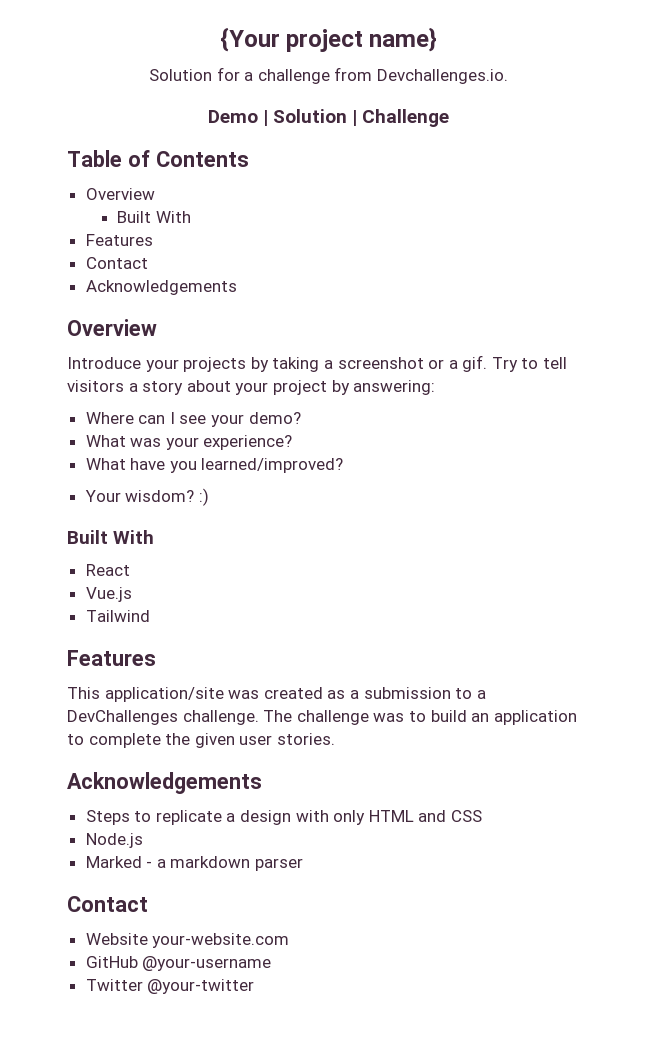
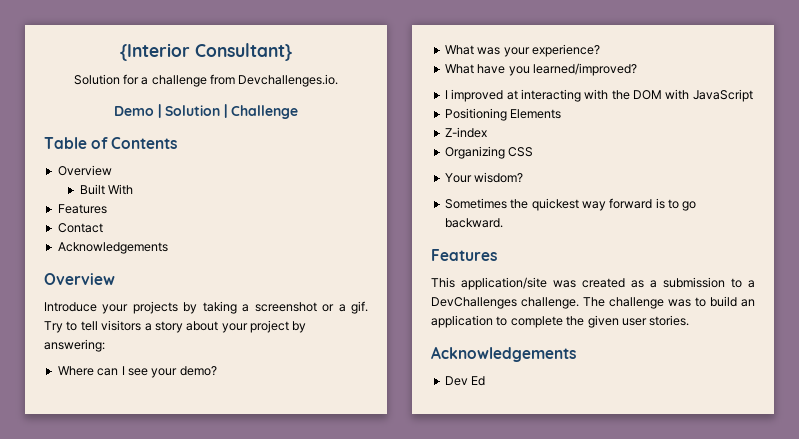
- {Your project name}
+ {Interior Consultant}
- Your wisdom? :)
- Built With
- React
- Vue.js
- Tailwind
+ I improved at interacting with the DOM with JavaScript
+ Positioning Elements
+ Z-index
+ Organizing CSS
+ Your wisdom?
+ Sometimes the quickest way forward is to go backward.
- Steps to replicate a design with only HTML and CSS
- Node.js
- Marked - a markdown parser
- Contact
- Website your-website.com
- GitHub @your-username
- Twitter @your-twitter
+ Dev Ed

